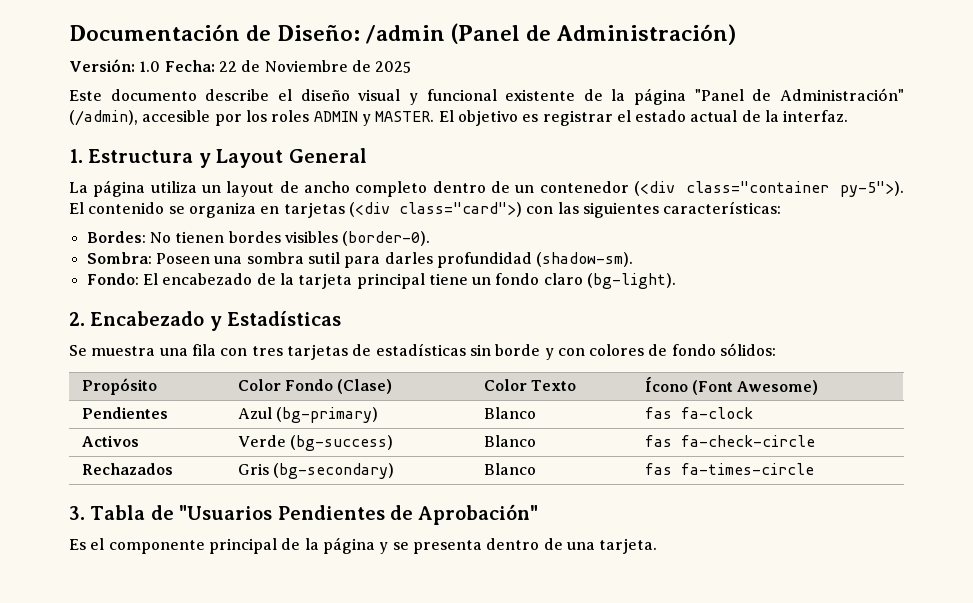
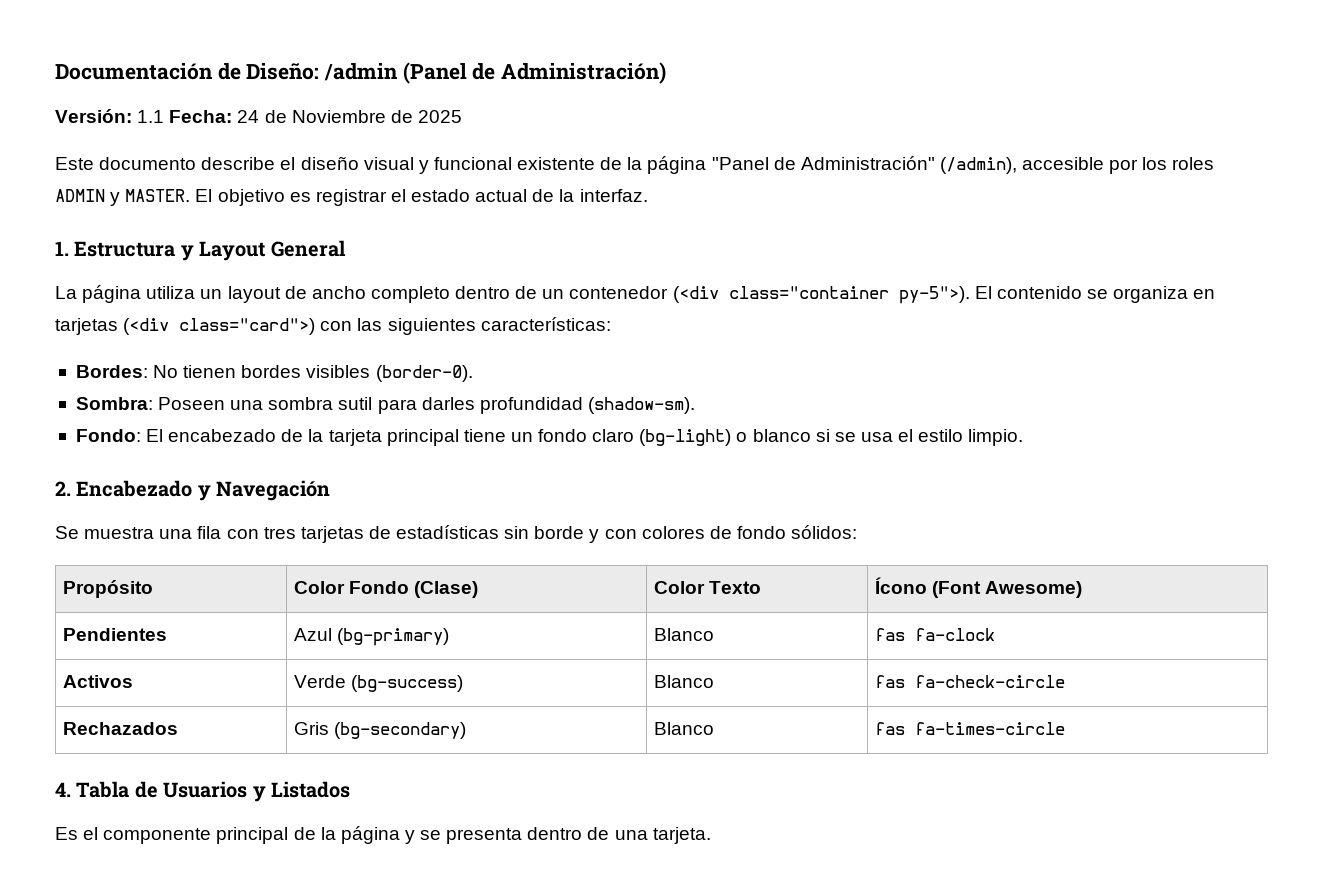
- Versión: 1.0 Fecha: 22 de Noviembre de 2025
+ Versión: 1.1 Fecha: 24 de Noviembre de 2025
- Fondo: El encabezado de la tarjeta principal tiene un fondo claro (bg-light).
+ Fondo: El encabezado de la tarjeta principal tiene un fondo claro (bg-light) o blanco si se usa el estilo limpio.
- 2. Encabezado y Estadísticas
+ 2. Encabezado y Navegación
- 3. Tabla de "Usuarios Pendientes de Aprobación"
+ 4. Tabla de Usuarios y Listados

